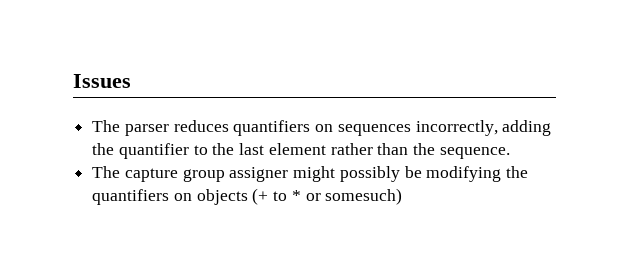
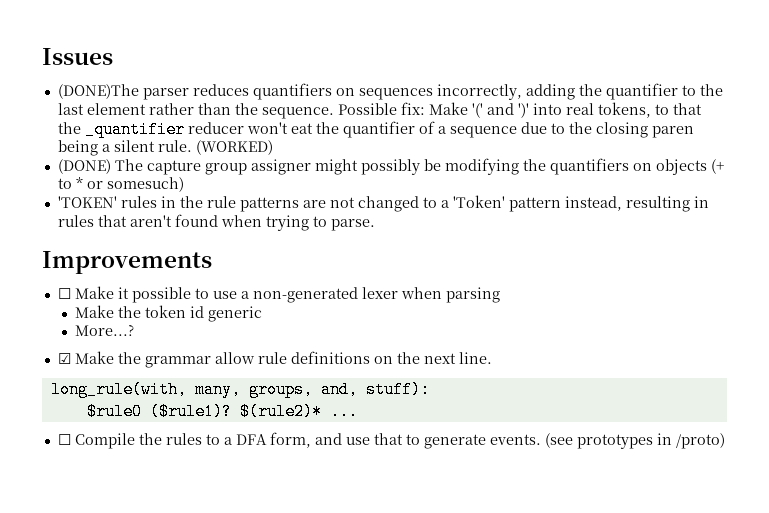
- The parser reduces quantifiers on sequences incorrectly, adding the quantifier to the last element rather than the sequence.
- The capture group assigner might possibly be modifying the quantifiers on objects (+ to * or somesuch)
+ (DONE)The parser reduces quantifiers on sequences incorrectly, adding the quantifier to the last element rather than the sequence. Possible fix: Make '(' and ')' into real tokens, to that the _quantifier reducer won't eat the quantifier of a sequence due to the closing paren being a silent rule. (WORKED)
+ (DONE) The capture group assigner might possibly be modifying the quantifiers on objects (+ to * or somesuch)
+ 'TOKEN' rules in the rule patterns are not changed to a 'Token' pattern instead, resulting in rules that aren't found when trying to parse.
+ Improvements
+ ☐ Make it possible to use a non-generated lexer when parsing
+ Make the token id generic
+ More...?
+ ☑ Make the grammar allow rule definitions on the next line.
+ long_rule(with, many, groups, and, stuff):
+ $rule0 ($rule1)? $(rule2)* ...
+ ☐ Compile the rules to a DFA form, and use that to generate events. (see prototypes in /proto)

